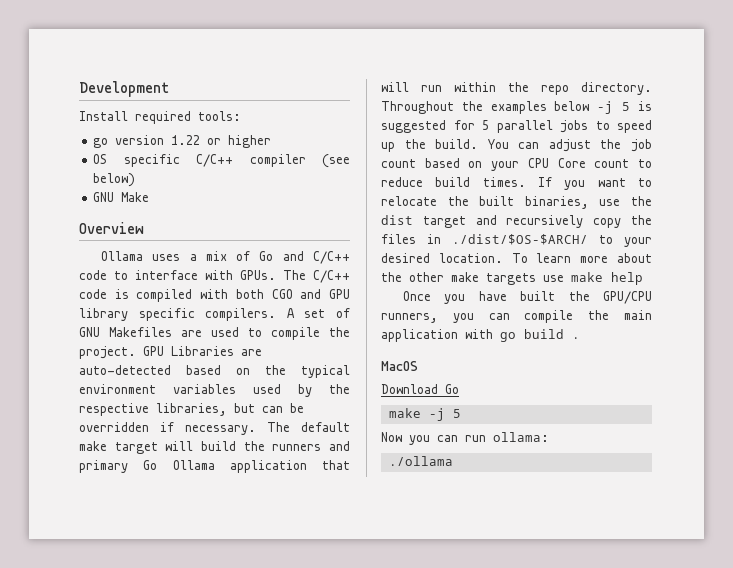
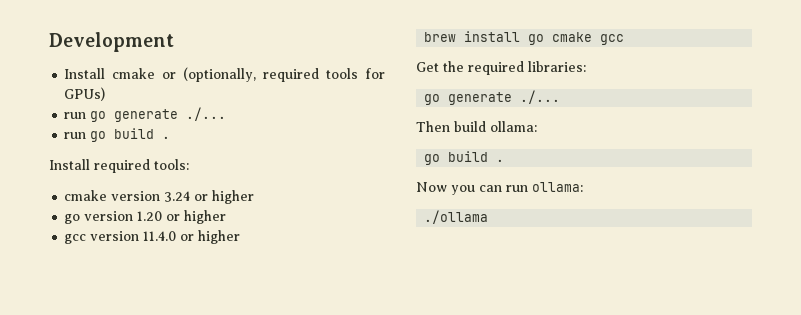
+ Install cmake or (optionally, required tools for GPUs)
+ run go generate ./...
+ run go build .
- go version 1.22 or higher
- OS specific C/C++ compiler (see below)
- GNU Make
- Overview
- Ollama uses a mix of Go and C/C++ code to interface with GPUs. The C/C++ code is compiled with both CGO and GPU library specific compilers. A set of GNU Makefiles are used to compile the project. GPU Libraries are auto-detected based on the typical environment variables used by the respective libraries, but can be overridden if necessary. The default make target will build the runners and primary Go Ollama application that will run within the repo directory. Throughout the examples below -j 5 is suggested for 5 parallel jobs to speed up the build. You can adjust the job count based on your CPU Core count to reduce build times. If you want to relocate the built binaries, use the dist target and recursively copy the files in ./dist/$OS-$ARCH/ to your desired location. To learn more about the other make targets use make help
- Once you have built the GPU/CPU runners, you can compile the main application with go build .
- MacOS
- Download Go
- make -j 5
+ cmake version 3.24 or higher
+ go version 1.20 or higher
+ gcc version 11.4.0 or higher
+ brew install go cmake gcc
+ Get the required libraries:
+ go generate ./...
+ Then build ollama:
+ go build .

